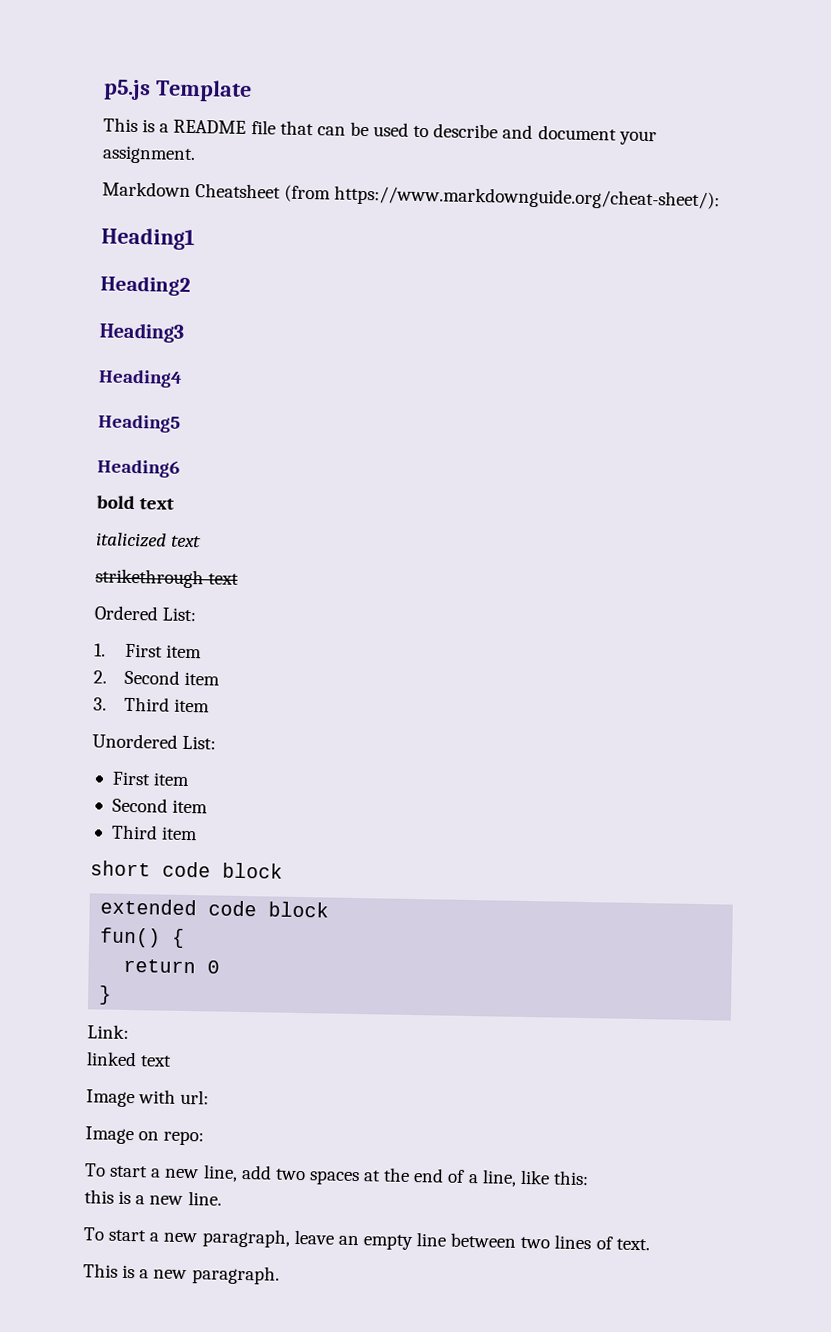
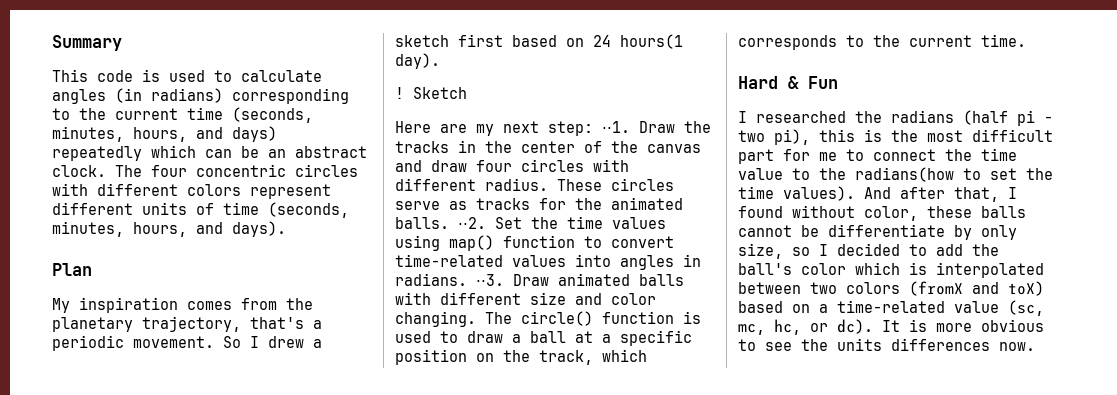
- p5.js Template
- This is a README file that can be used to describe and document your assignment.
- Markdown Cheatsheet (from https://www.markdownguide.org/cheat-sheet/):
- Heading1
- Heading2
- Heading3
- Heading4
- Heading5
- Heading6
- bold text
- italicized text
- strikethrough text
- Ordered List:
- 1. First item
- 2. Second item
- 3. Third item
- Unordered List:
- First item
- Second item
- Third item
- short code block
- extended code block
- fun() {
- return 0
- }
- Link:
- linked text
- Image with url:
- Image on repo:
- To start a new line, add two spaces at the end of a line, like this:
- this is a new line.
- To start a new paragraph, leave an empty line between two lines of text.
- This is a new paragraph.
+ Summary
+ This code is used to calculate angles (in radians) corresponding to the current time (seconds, minutes, hours, and days) repeatedly which can be an abstract clock. The four concentric circles with different colors represent different units of time (seconds, minutes, hours, and days).
+ Plan
+ My inspiration comes from the planetary trajectory, that's a periodic movement. So I drew a sketch first based on 24 hours(1 day).
+ ! Sketch
+ Here are my next step: ⋅⋅1. Draw the tracks in the center of the canvas and draw four circles with different radius. These circles serve as tracks for the animated balls. ⋅⋅2. Set the time values using map() function to convert time-related values into angles in radians. ⋅⋅3. Draw animated balls with different size and color changing. The circle() function is used to draw a ball at a specific position on the track, which corresponds to the current time.
+ Hard & Fun
+ I researched the radians (half pi - two pi), this is the most difficult part for me to connect the time value to the radians(how to set the time values). And after that, I found without color, these balls cannot be differentiate by only size, so I decided to add the ball's color which is interpolated between two colors (fromX and toX) based on a time-related value (sc, mc, hc, or dc). It is more obvious to see the units differences now.

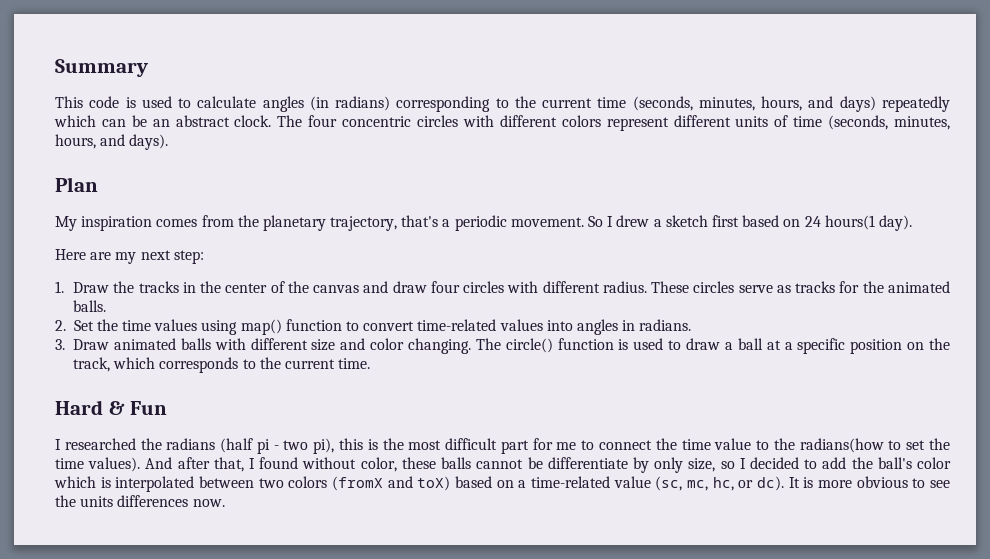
- ! Sketch
- Here are my next step: ⋅⋅1. Draw the tracks in the center of the canvas and draw four circles with different radius.
+ Here are my next step:
+ 1. Draw the tracks in the center of the canvas and draw four circles with different radius.
- These circles serve as tracks for the animated balls. ⋅⋅2. Set the time values using map() function to convert time-related values into angles in radians. ⋅⋅3. Draw animated balls with different size and color changing.
+ These circles serve as tracks for the animated balls.
+ 2. Set the time values using map() function to convert time-related values into angles in radians.
+ 3. Draw animated balls with different size and color changing.

